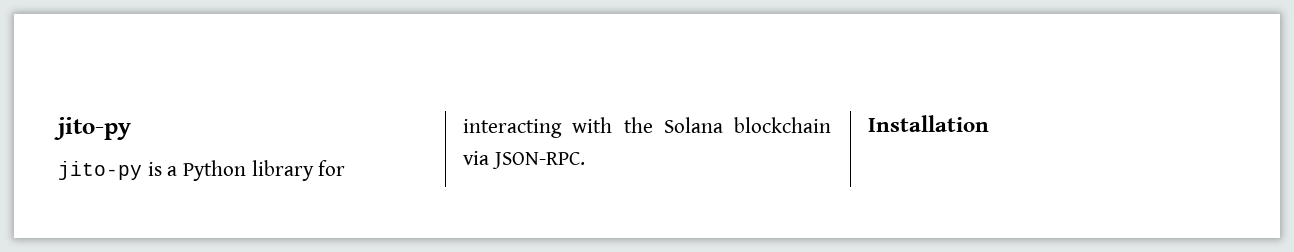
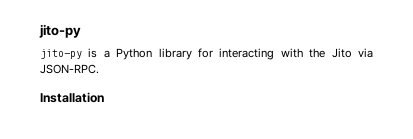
- jito-py is a Python library for interacting with the Solana blockchain via JSON-RPC.
+ jito-py is a Python library for interacting with the Jito via JSON-RPC.

